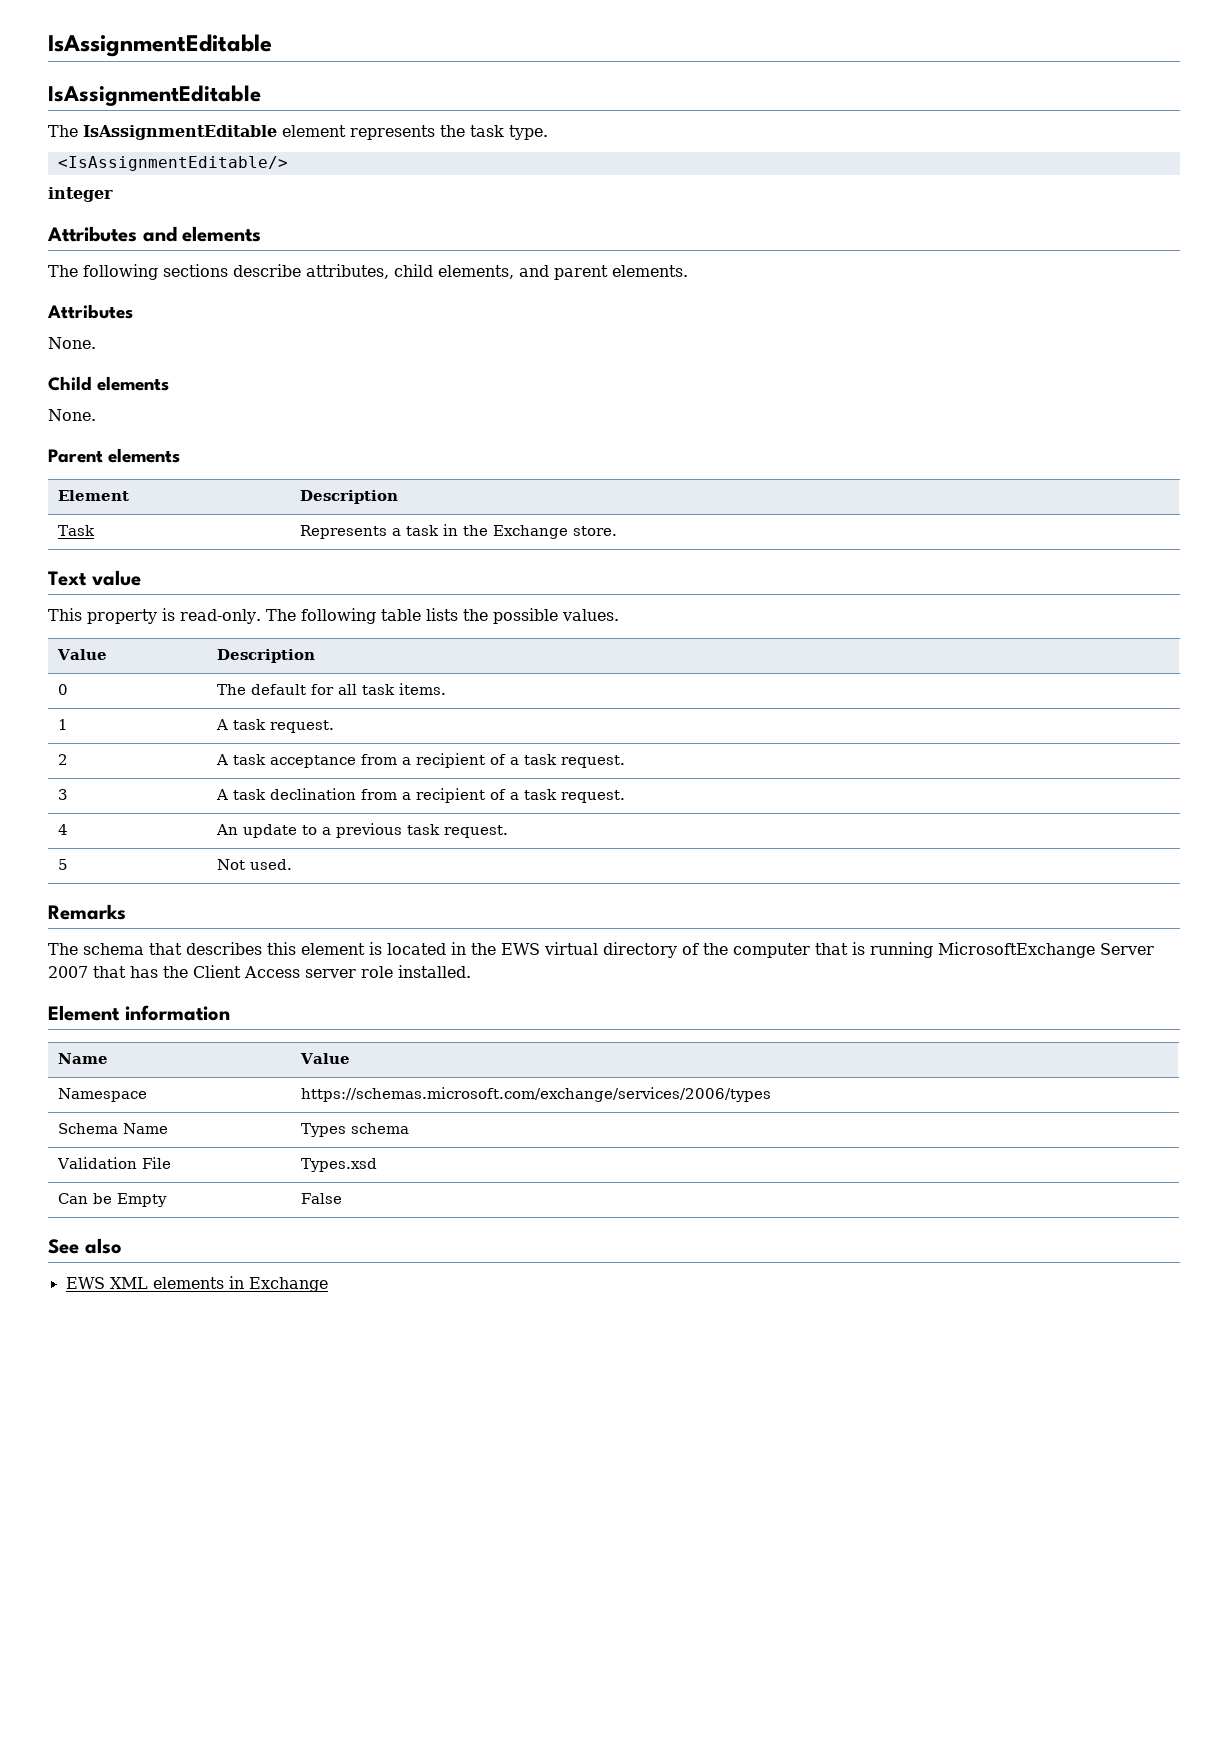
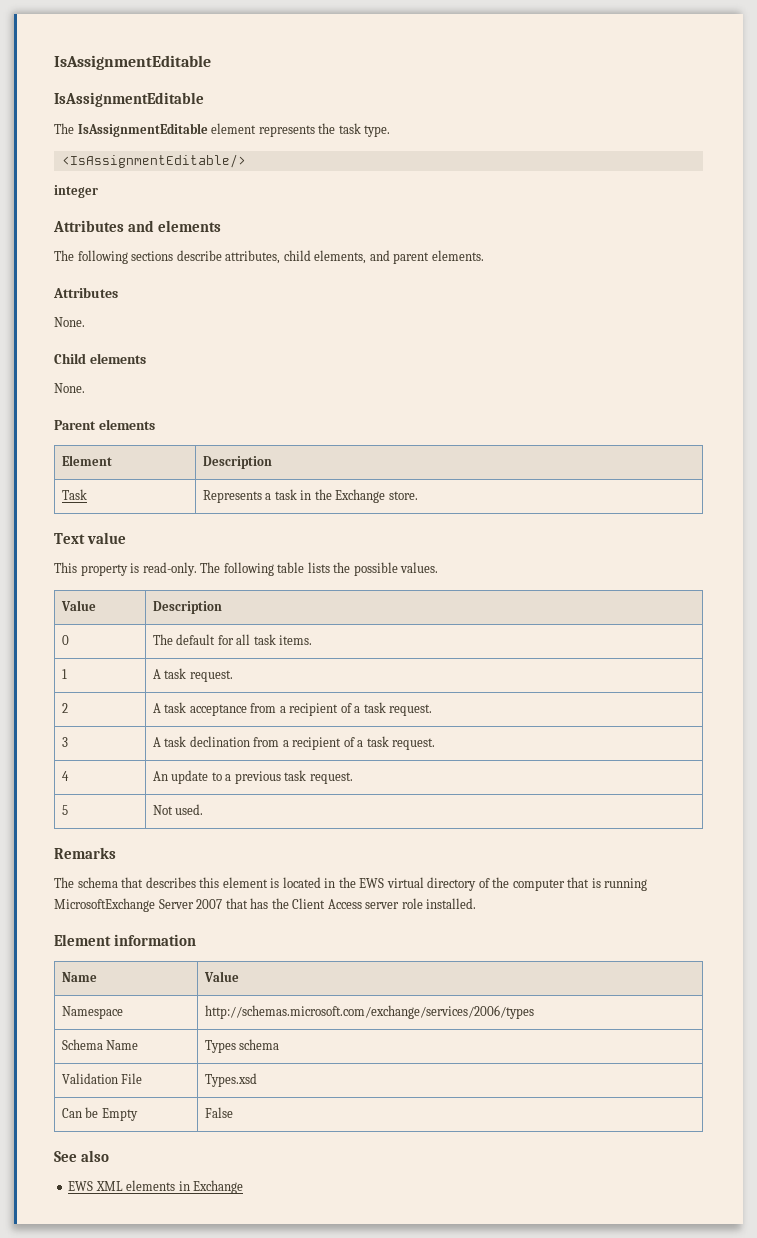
- Namespace | https://schemas.microsoft.com/exchange/services/2006/types
+ Namespace | http://schemas.microsoft.com/exchange/services/2006/types

